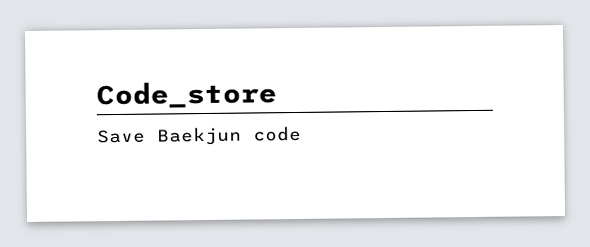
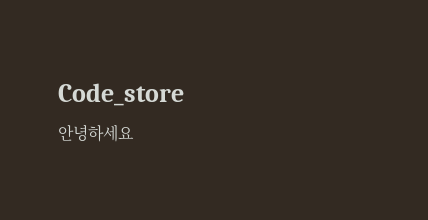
- Save Baekjun code
+ 안녕하세요

